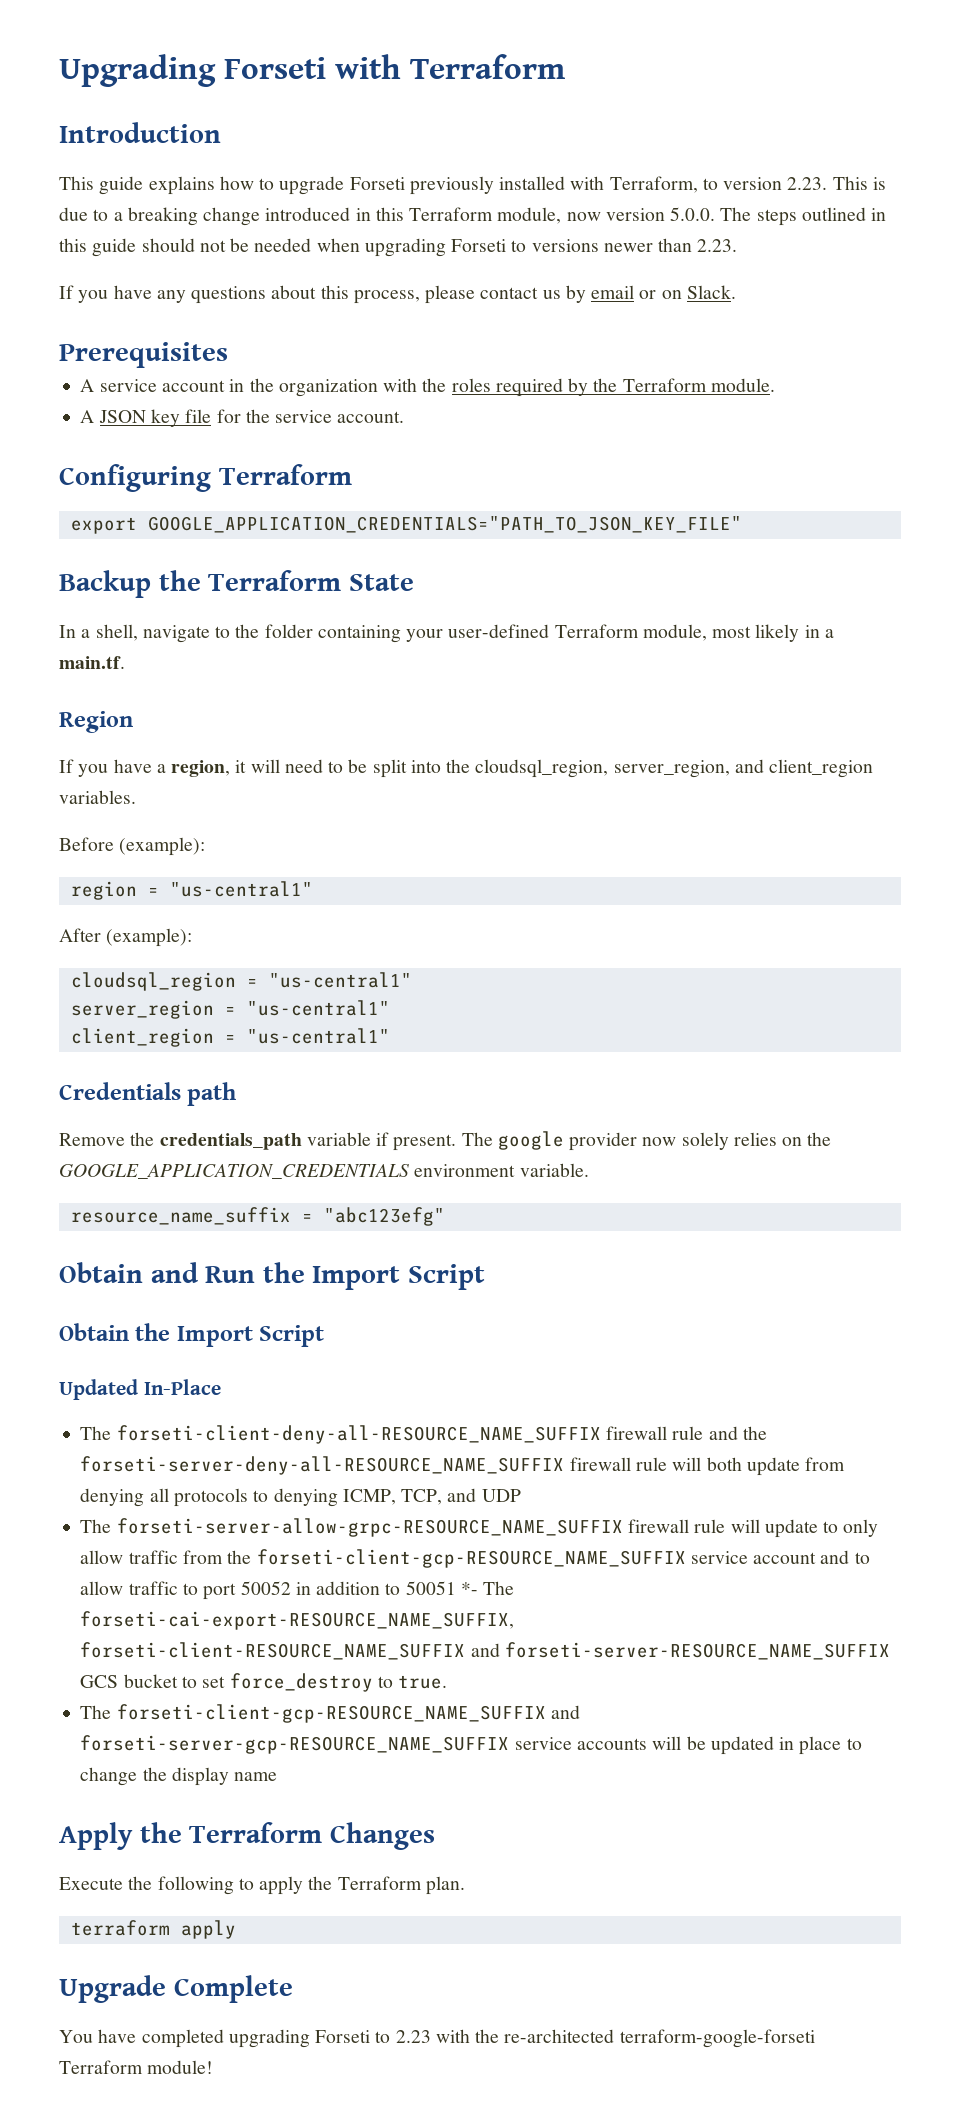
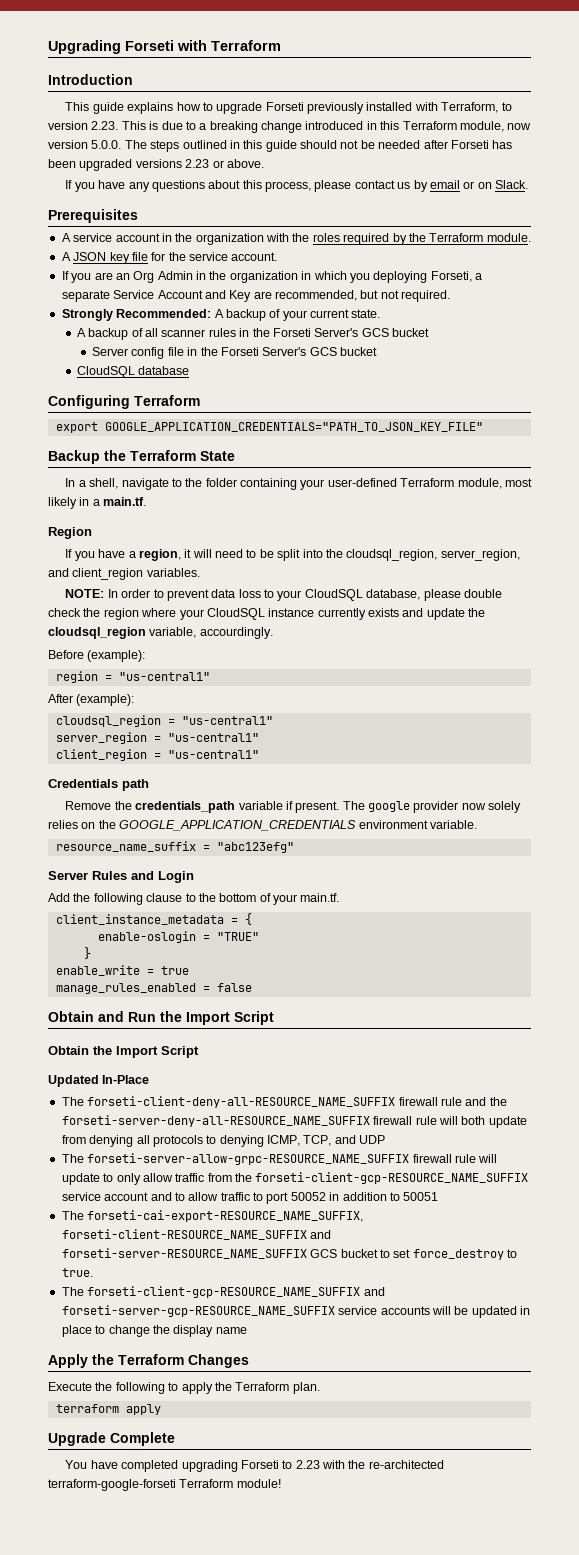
- This guide explains how to upgrade Forseti previously installed with Terraform, to version 2.23. This is due to a breaking change introduced in this Terraform module, now version 5.0.0. The steps outlined in this guide should not be needed when upgrading Forseti to versions newer than 2.23.
+ This guide explains how to upgrade Forseti previously installed with Terraform, to version 2.23. This is due to a breaking change introduced in this Terraform module, now version 5.0.0. The steps outlined in this guide should not be needed after Forseti has been upgraded versions 2.23 or above.
+ If you are an Org Admin in the organization in which you deploying Forseti, a separate Service Account and Key are recommended, but not required.
+ Strongly Recommended: A backup of your current state.
+ A backup of all scanner rules in the Forseti Server's GCS bucket
+ Server config file in the Forseti Server's GCS bucket
+ CloudSQL database
+ NOTE: In order to prevent data loss to your CloudSQL database, please double check the region where your CloudSQL instance currently exists and update the cloudsql_region variable, accourdingly.
+ Server Rules and Login
+ Add the following clause to the bottom of your main.tf.
+ client_instance_metadata = {
+ enable-oslogin = "TRUE"
+ }
+ enable_write = true
+ manage_rules_enabled = false
- The forseti-server-allow-grpc-RESOURCE_NAME_SUFFIX firewall rule will update to only allow traffic from the forseti-client-gcp-RESOURCE_NAME_SUFFIX service account and to allow traffic to port 50052 in addition to 50051 *- The forseti-cai-export-RESOURCE_NAME_SUFFIX, forseti-client-RESOURCE_NAME_SUFFIX and forseti-server-RESOURCE_NAME_SUFFIX GCS bucket to set force_destroy to true.
+ The forseti-server-allow-grpc-RESOURCE_NAME_SUFFIX firewall rule will update to only allow traffic from the forseti-client-gcp-RESOURCE_NAME_SUFFIX service account and to allow traffic to port 50052 in addition to 50051
+ The forseti-cai-export-RESOURCE_NAME_SUFFIX, forseti-client-RESOURCE_NAME_SUFFIX and forseti-server-RESOURCE_NAME_SUFFIX GCS bucket to set force_destroy to true.

